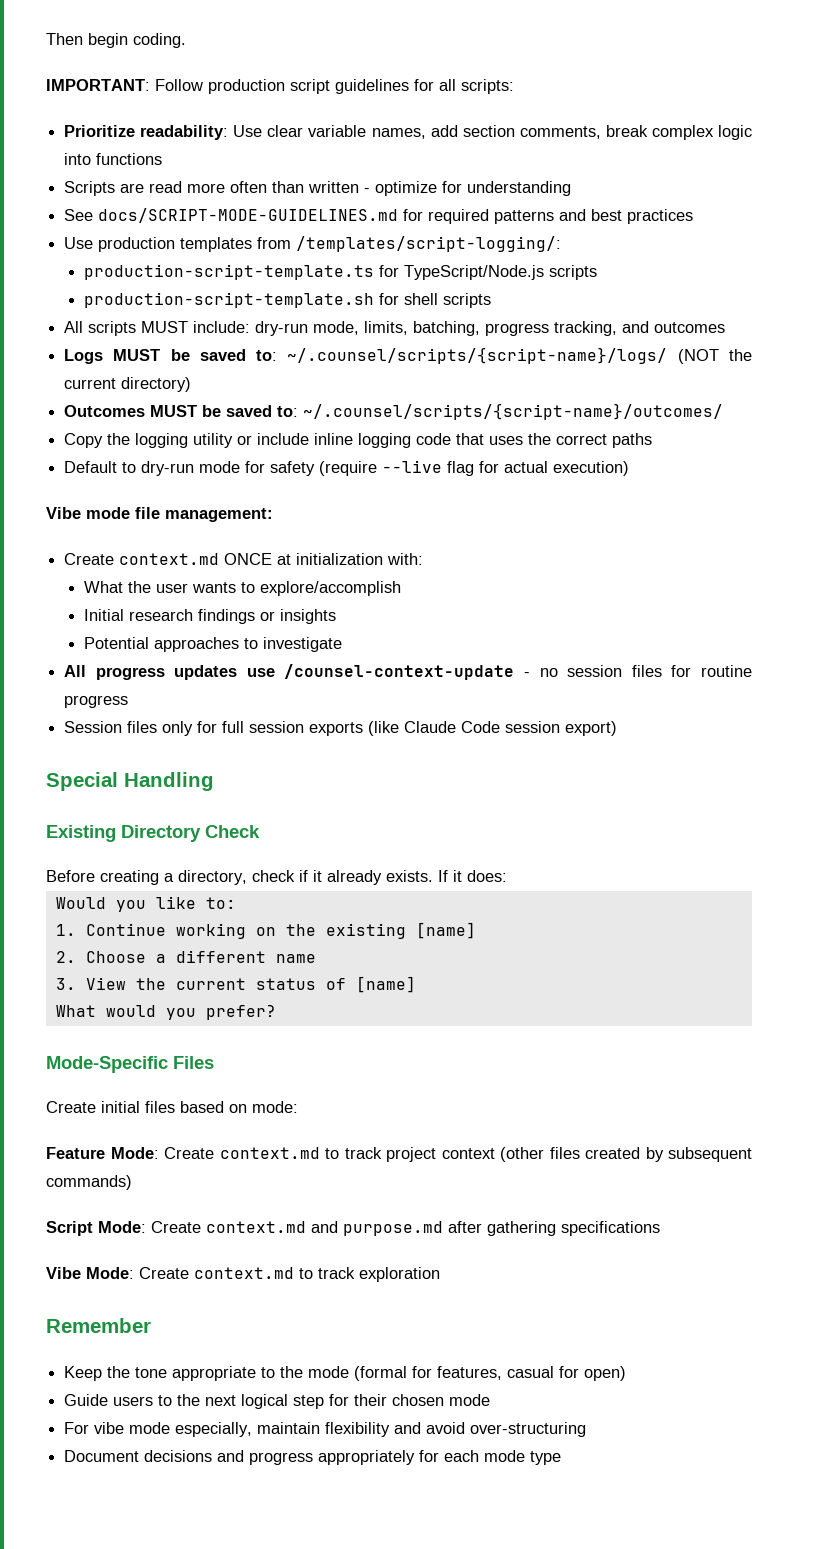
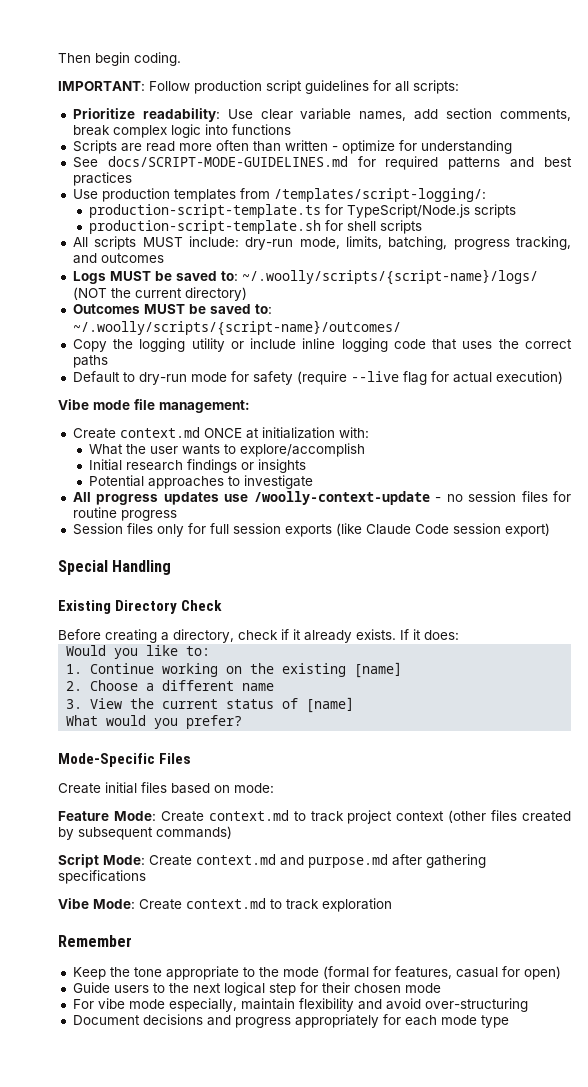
- Logs MUST be saved to: ~/.counsel/scripts/{script-name}/logs/ (NOT the current directory)
+ Logs MUST be saved to: ~/.woolly/scripts/{script-name}/logs/ (NOT the current directory)
- Outcomes MUST be saved to: ~/.counsel/scripts/{script-name}/outcomes/
+ Outcomes MUST be saved to: ~/.woolly/scripts/{script-name}/outcomes/
- All progress updates use /counsel-context-update - no session files for routine progress
+ All progress updates use /woolly-context-update - no session files for routine progress

